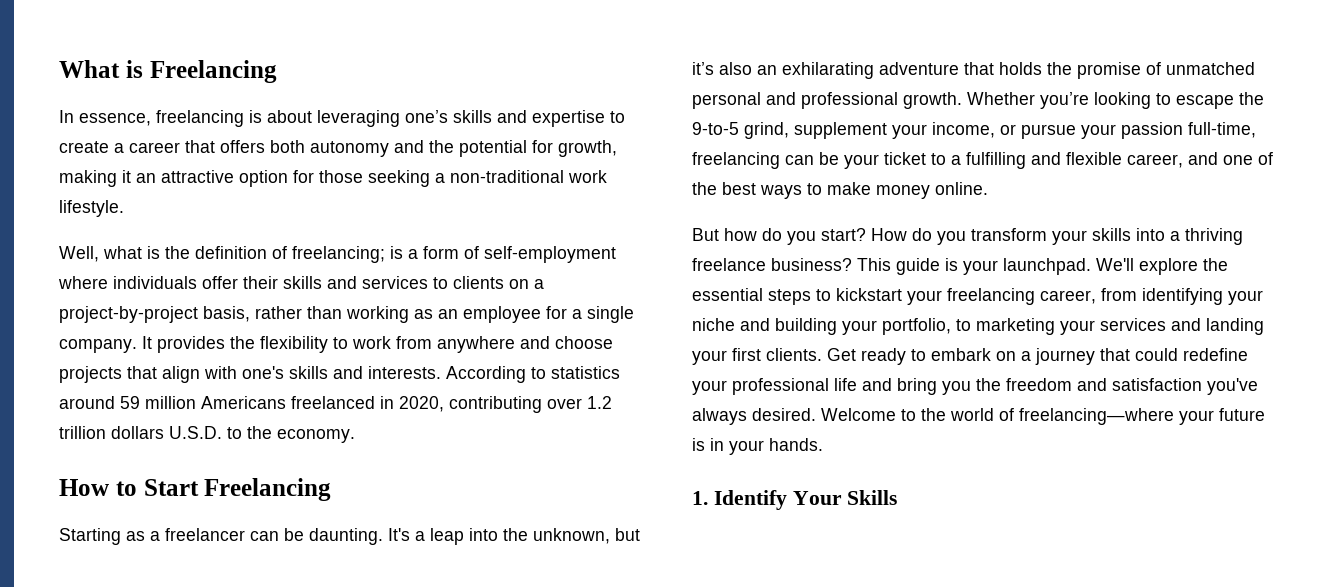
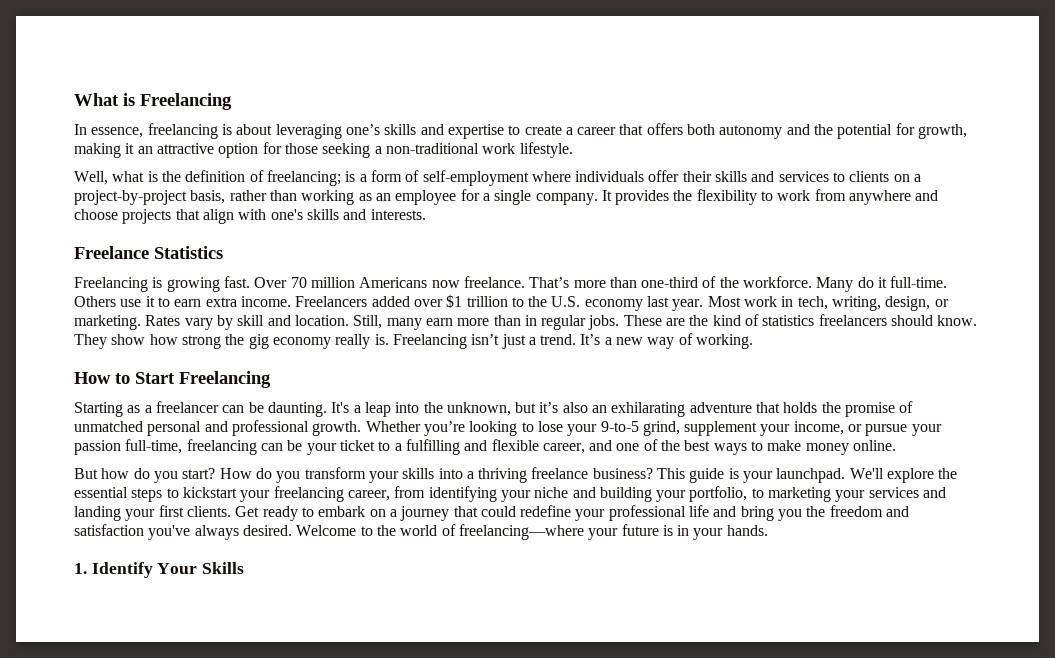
- It provides the flexibility to work from anywhere and choose projects that align with one's skills and interests. According to statistics around 59 million Americans freelanced in 2020, contributing over 1.2 trillion dollars U.S.D. to the economy.
+ It provides the flexibility to work from anywhere and choose projects that align with one's skills and interests.
+ Freelance Statistics
+ Freelancing is growing fast. Over 70 million Americans now freelance. That’s more than one-third of the workforce. Many do it full-time. Others use it to earn extra income. Freelancers added over $1 trillion to the U.S. economy last year. Most work in tech, writing, design, or marketing. Rates vary by skill and location. Still, many earn more than in regular jobs. These are the kind of statistics freelancers should know. They show how strong the gig economy really is. Freelancing isn’t just a trend. It’s a new way of working.
- Whether you’re looking to escape the 9-to-5 grind, supplement your income, or pursue your passion full-time, freelancing can be your ticket to a fulfilling and flexible career, and one of the best ways to make money online.
+ Whether you’re looking to lose your 9-to-5 grind, supplement your income, or pursue your passion full-time, freelancing can be your ticket to a fulfilling and flexible career, and one of the best ways to make money online.

